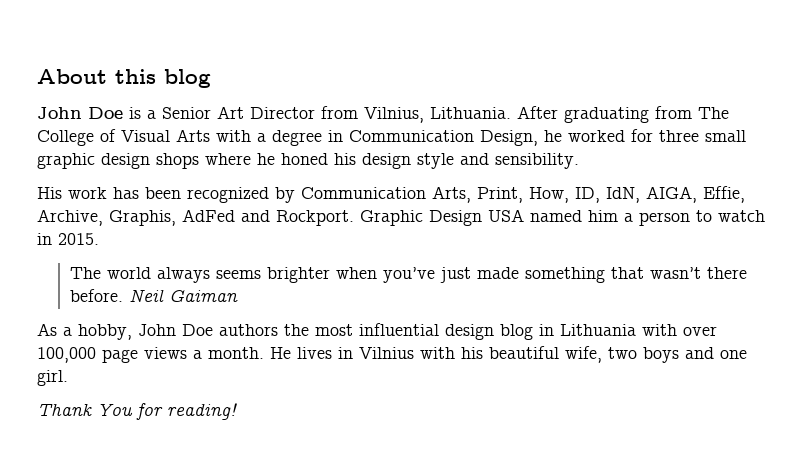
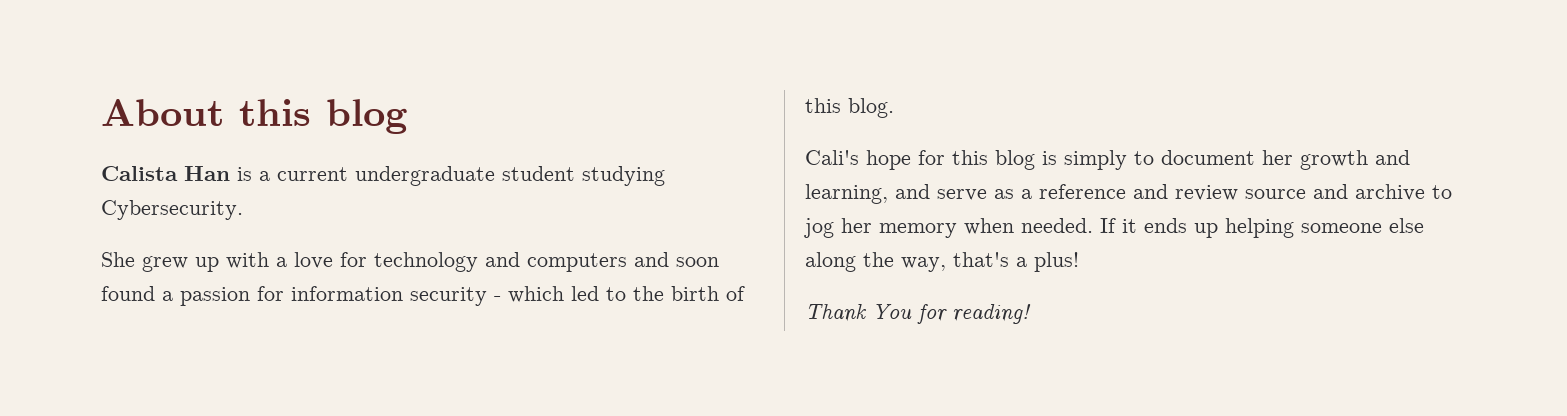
- John Doe is a Senior Art Director from Vilnius, Lithuania. After graduating from The College of Visual Arts with a degree in Communication Design, he worked for three small graphic design shops where he honed his design style and sensibility.
- His work has been recognized by Communication Arts, Print, How, ID, IdN, AIGA, Effie, Archive, Graphis, AdFed and Rockport. Graphic Design USA named him a person to watch in 2015.
- The world always seems brighter when you’ve just made something that wasn’t there before. Neil Gaiman
- As a hobby, John Doe authors the most influential design blog in Lithuania with over 100,000 page views a month. He lives in Vilnius with his beautiful wife, two boys and one girl.
+ Calista Han is a current undergraduate student studying Cybersecurity.
+ She grew up with a love for technology and computers and soon found a passion for information security - which led to the birth of this blog.
+ Cali's hope for this blog is simply to document her growth and learning, and serve as a reference and review source and archive to jog her memory when needed. If it ends up helping someone else along the way, that's a plus!

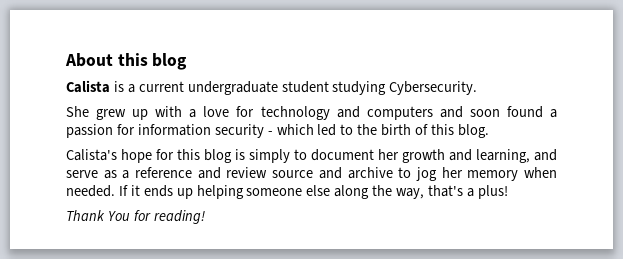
- Calista Han is a current undergraduate student studying Cybersecurity.
+ Calista is a current undergraduate student studying Cybersecurity.
- Cali's hope for this blog is simply to document her growth and learning, and serve as a reference and review source and archive to jog her memory when needed.
+ Calista's hope for this blog is simply to document her growth and learning, and serve as a reference and review source and archive to jog her memory when needed.

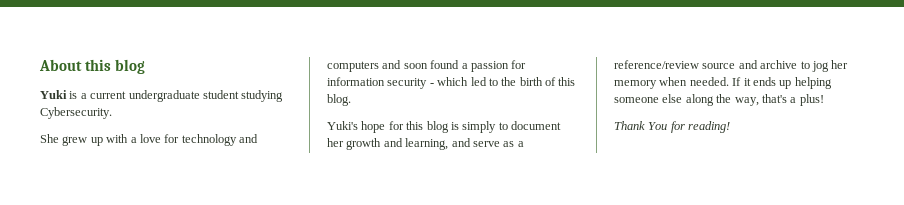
- Calista is a current undergraduate student studying Cybersecurity.
+ Yuki is a current undergraduate student studying Cybersecurity.
- Calista's hope for this blog is simply to document her growth and learning, and serve as a reference and review source and archive to jog her memory when needed.
+ Yuki's hope for this blog is simply to document her growth and learning, and serve as a reference/review source and archive to jog her memory when needed.

